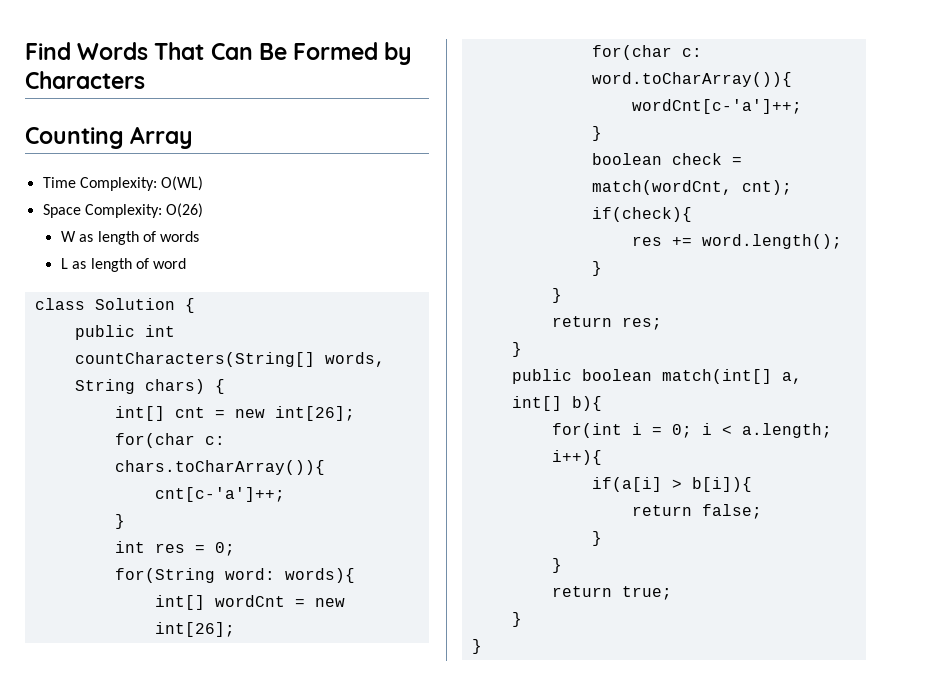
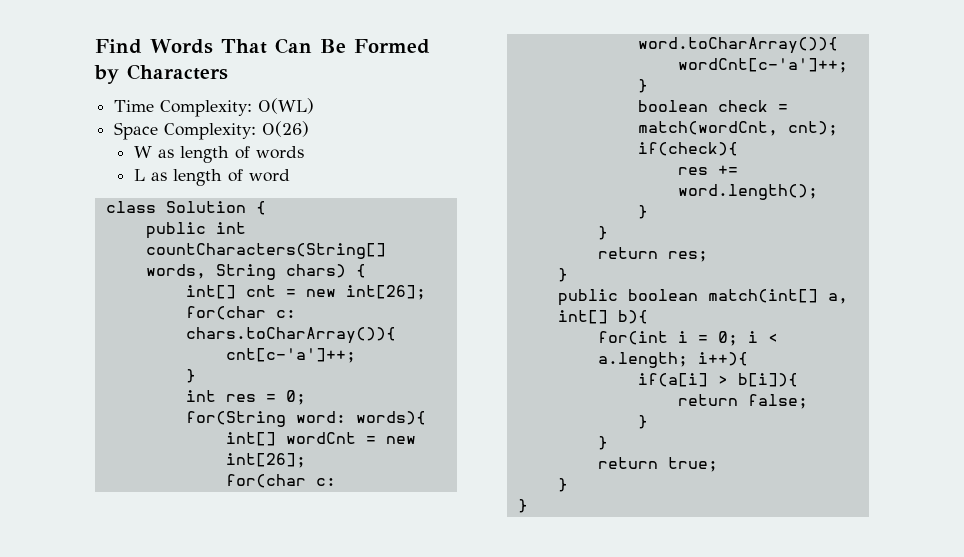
- Counting Array

